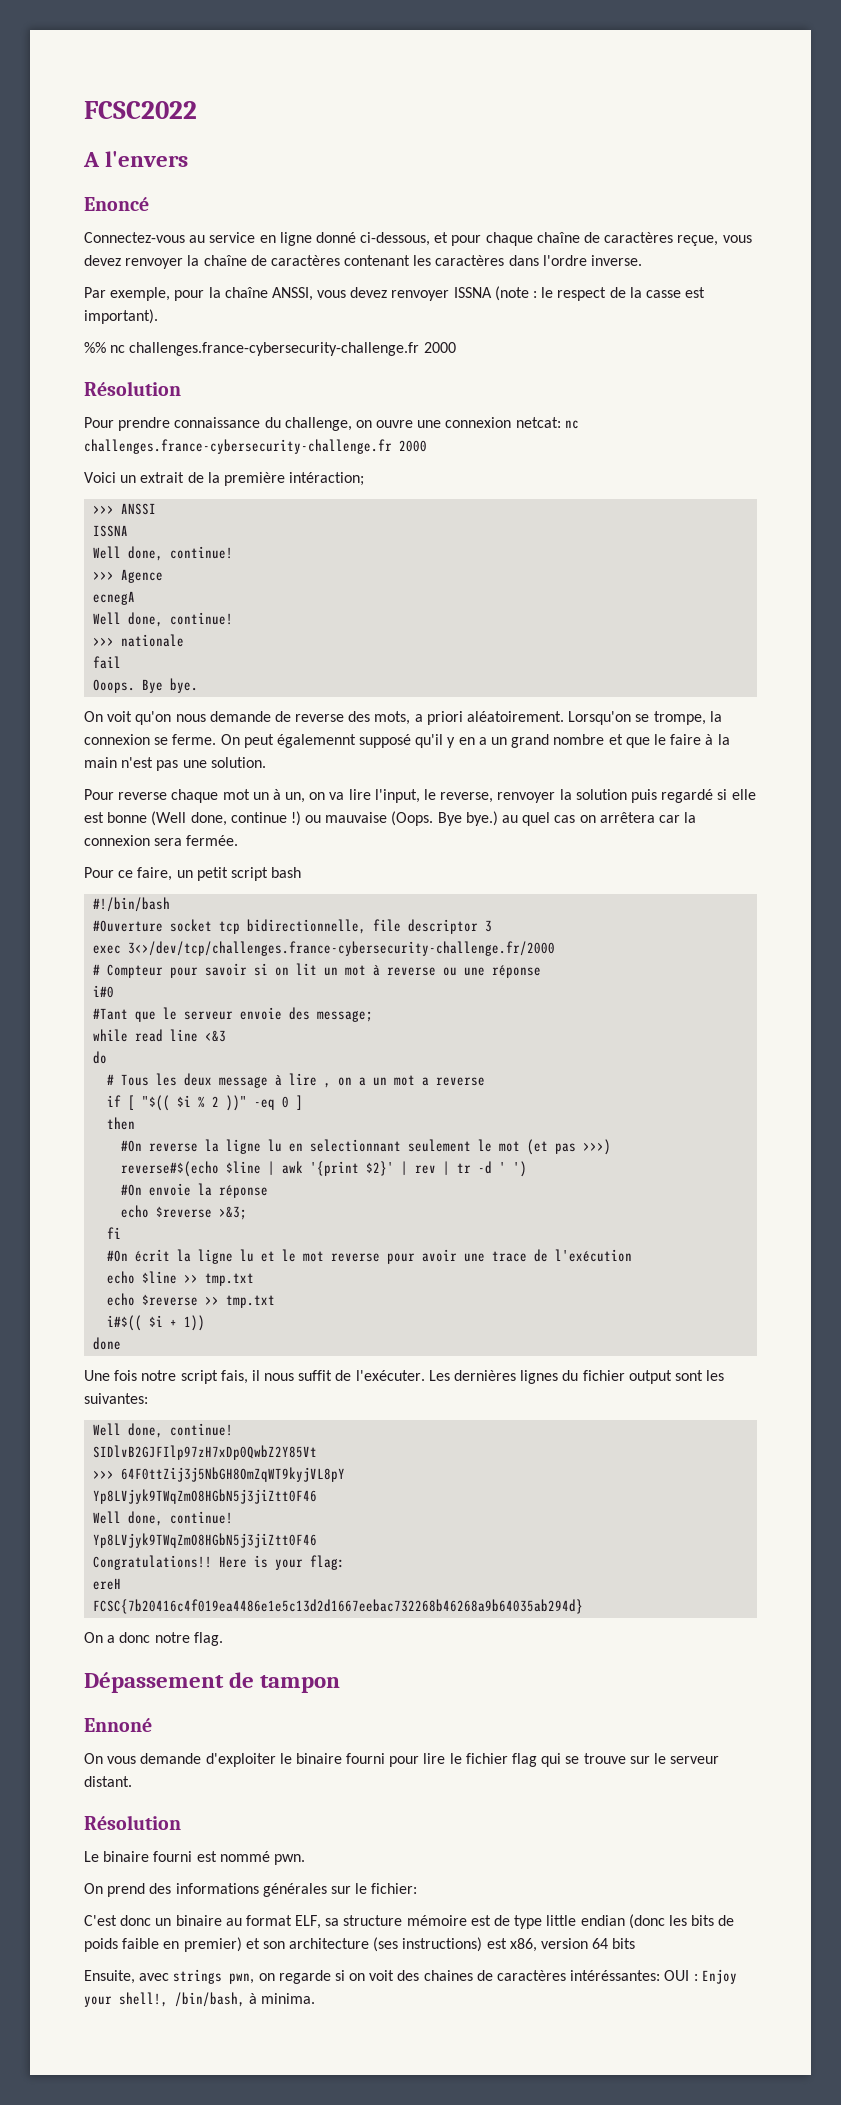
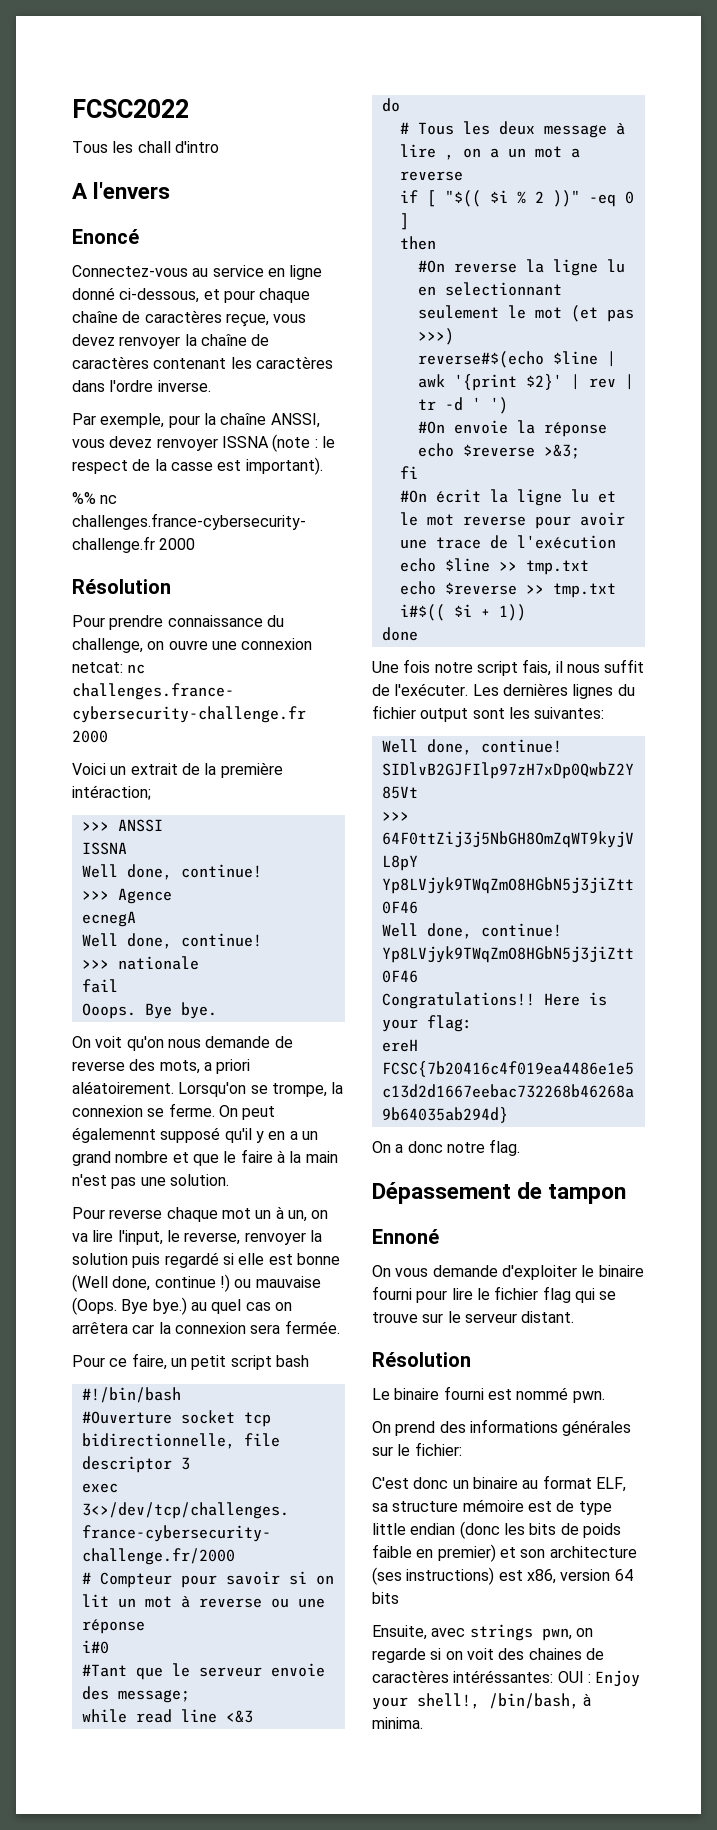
+ Tous les chall d'intro

